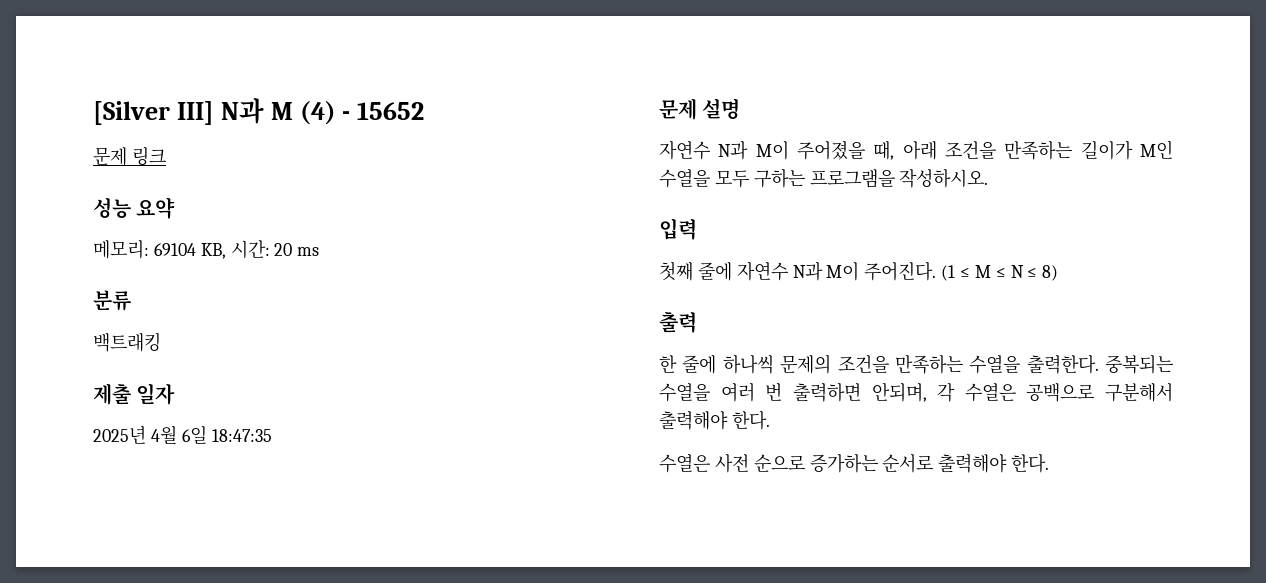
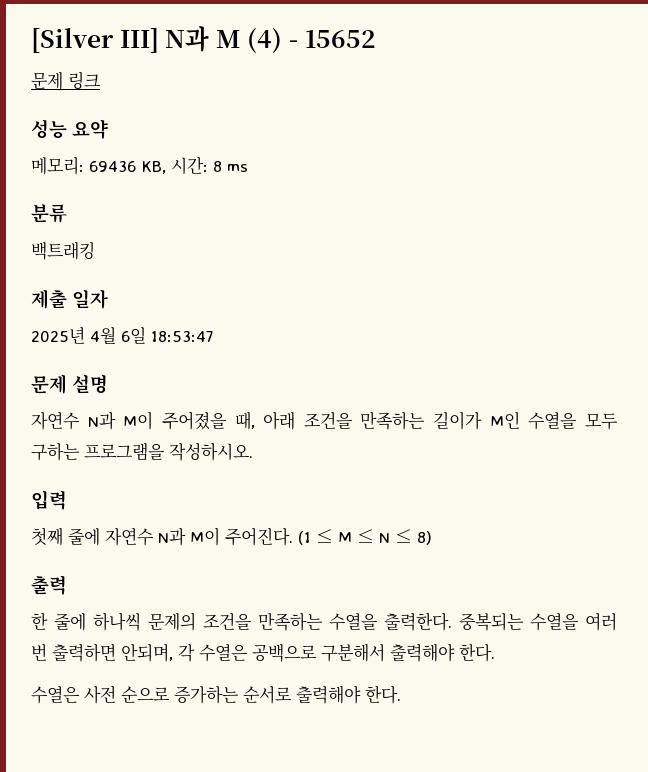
- 메모리: 69104 KB, 시간: 20 ms
+ 메모리: 69436 KB, 시간: 8 ms
- 2025년 4월 6일 18:47:35
+ 2025년 4월 6일 18:53:47

